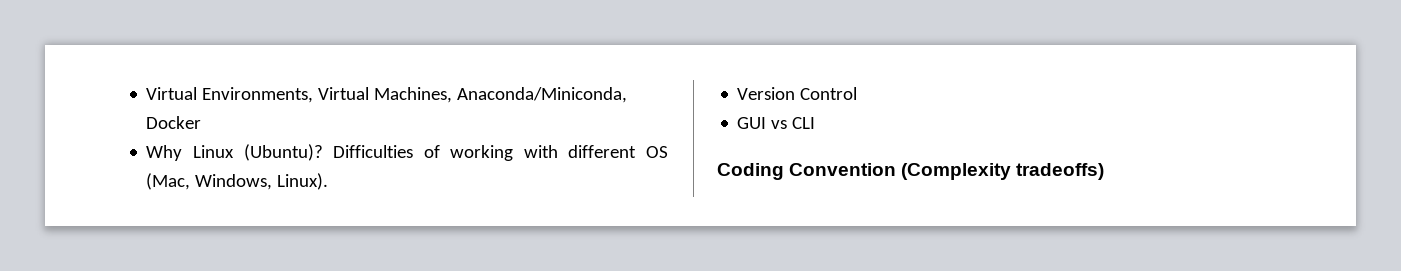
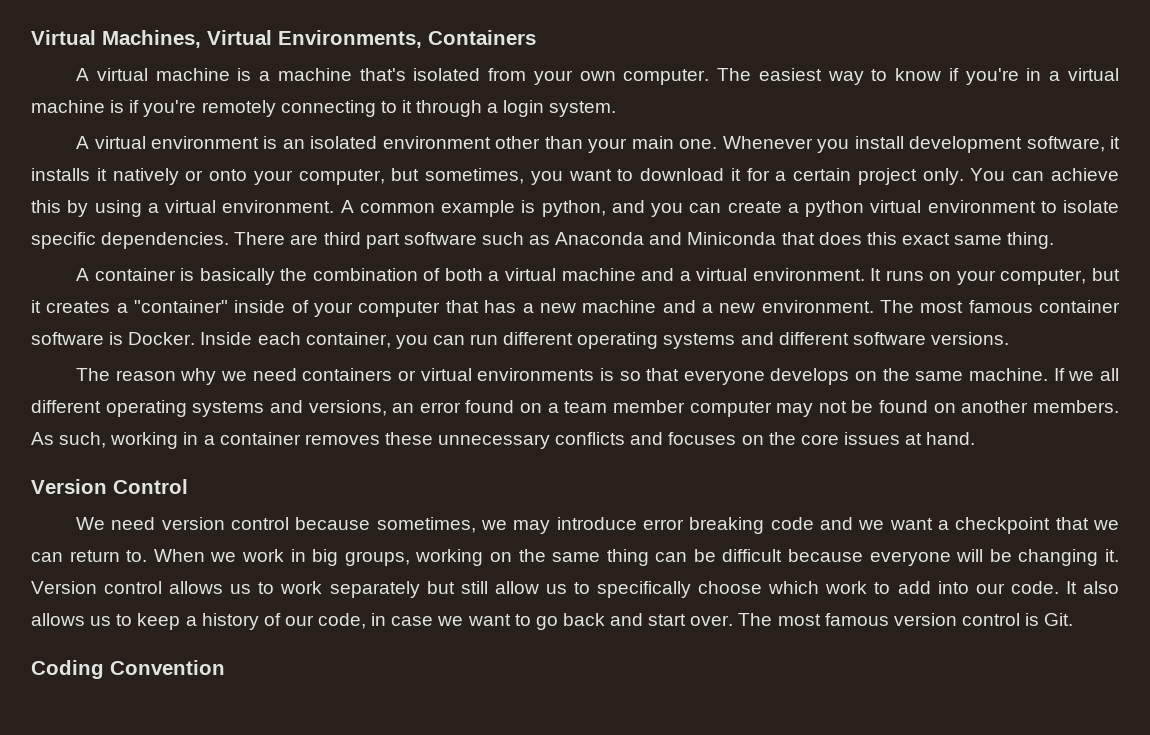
- Virtual Environments, Virtual Machines, Anaconda/Miniconda, Docker
- Why Linux (Ubuntu)? Difficulties of working with different OS (Mac, Windows, Linux).
+ Virtual Machines, Virtual Environments, Containers
+ A virtual machine is a machine that's isolated from your own computer. The easiest way to know if you're in a virtual machine is if you're remotely connecting to it through a login system.
+ A virtual environment is an isolated environment other than your main one. Whenever you install development software, it installs it natively or onto your computer, but sometimes, you want to download it for a certain project only. You can achieve this by using a virtual environment. A common example is python, and you can create a python virtual environment to isolate specific dependencies. There are third part software such as Anaconda and Miniconda that does this exact same thing.
+ A container is basically the combination of both a virtual machine and a virtual environment. It runs on your computer, but it creates a "container" inside of your computer that has a new machine and a new environment. The most famous container software is Docker. Inside each container, you can run different operating systems and different software versions.
+ The reason why we need containers or virtual environments is so that everyone develops on the same machine. If we all different operating systems and versions, an error found on a team member computer may not be found on another members. As such, working in a container removes these unnecessary conflicts and focuses on the core issues at hand.
  Version Control
- GUI vs CLI
+ We need version control because sometimes, we may introduce error breaking code and we want a checkpoint that we can return to. When we work in big groups, working on the same thing can be difficult because everyone will be changing it. Version control allows us to work separately but still allow us to specifically choose which work to add into our code. It also allows us to keep a history of our code, in case we want to go back and start over. The most famous version control is Git.
- Coding Convention (Complexity tradeoffs)
+ Coding Convention

